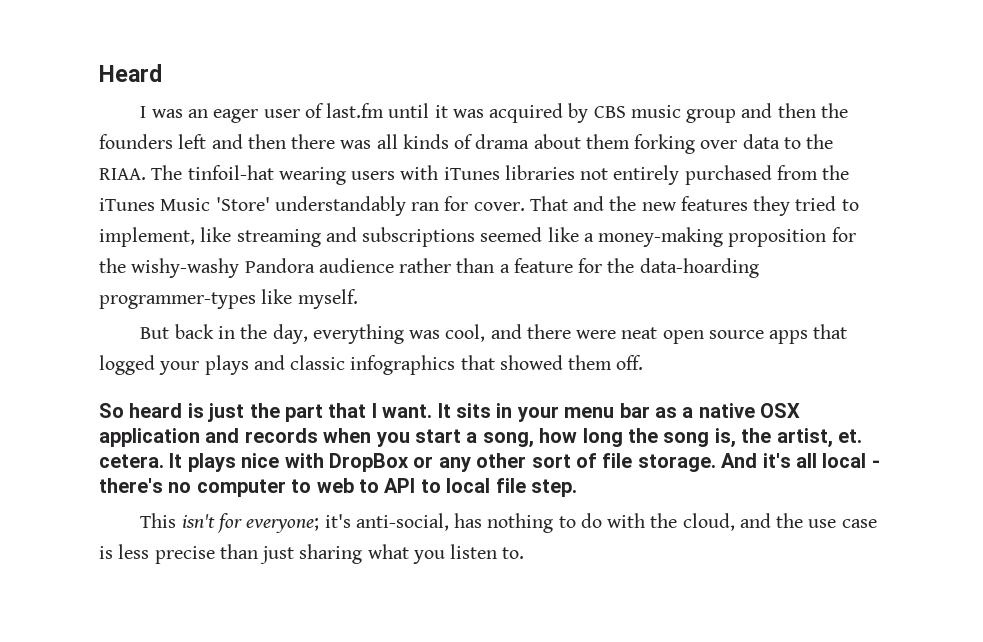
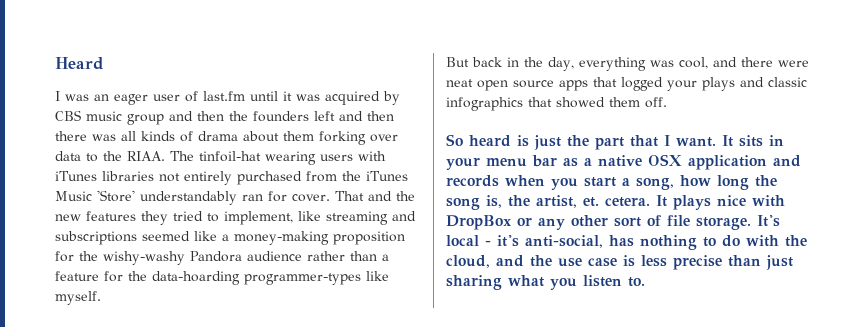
- And it's all local - there's no computer to web to API to local file step.
- This isn't for everyone; it's anti-social, has nothing to do with the cloud, and the use case is less precise than just sharing what you listen to.
+ It's local - it's anti-social, has nothing to do with the cloud, and the use case is less precise than just sharing what you listen to.

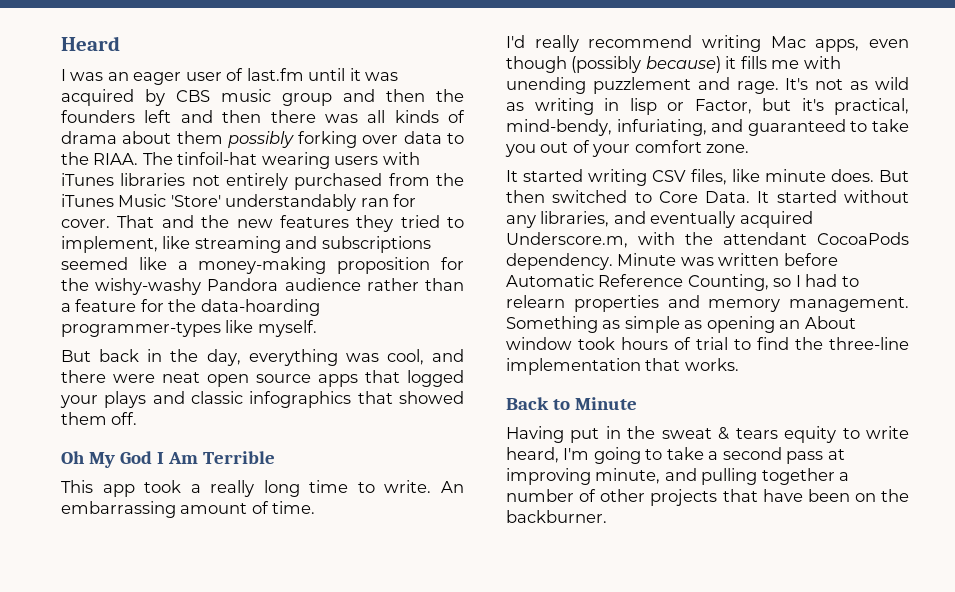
- I was an eager user of last.fm until it was acquired by CBS music group and then the founders left and then there was all kinds of drama about them forking over data to the RIAA.
+ I was an eager user of last.fm until it was acquired by CBS music group and then the founders left and then there was all kinds of drama about them possibly forking over data to the RIAA.
- So heard is just the part that I want. It sits in your menu bar as a native OSX application and records when you start a song, how long the song is, the artist, et. cetera. It plays nice with DropBox or any other sort of file storage. It's local - it's anti-social, has nothing to do with the cloud, and the use case is less precise than just sharing what you listen to.
+ Oh My God I Am Terrible
+ This app took a really long time to write. An embarrassing amount of time.
+ I'd really recommend writing Mac apps, even though (possibly because) it fills me with unending puzzlement and rage. It's not as wild as writing in lisp or Factor, but it's practical, mind-bendy, infuriating, and guaranteed to take you out of your comfort zone.
+ It started writing CSV files, like minute does. But then switched to Core Data. It started without any libraries, and eventually acquired Underscore.m, with the attendant CocoaPods dependency. Minute was written before Automatic Reference Counting, so I had to relearn properties and memory management. Something as simple as opening an About window took hours of trial to find the three-line implementation that works.
+ Back to Minute
+ Having put in the sweat & tears equity to write heard, I'm going to take a second pass at improving minute, and pulling together a number of other projects that have been on the backburner.

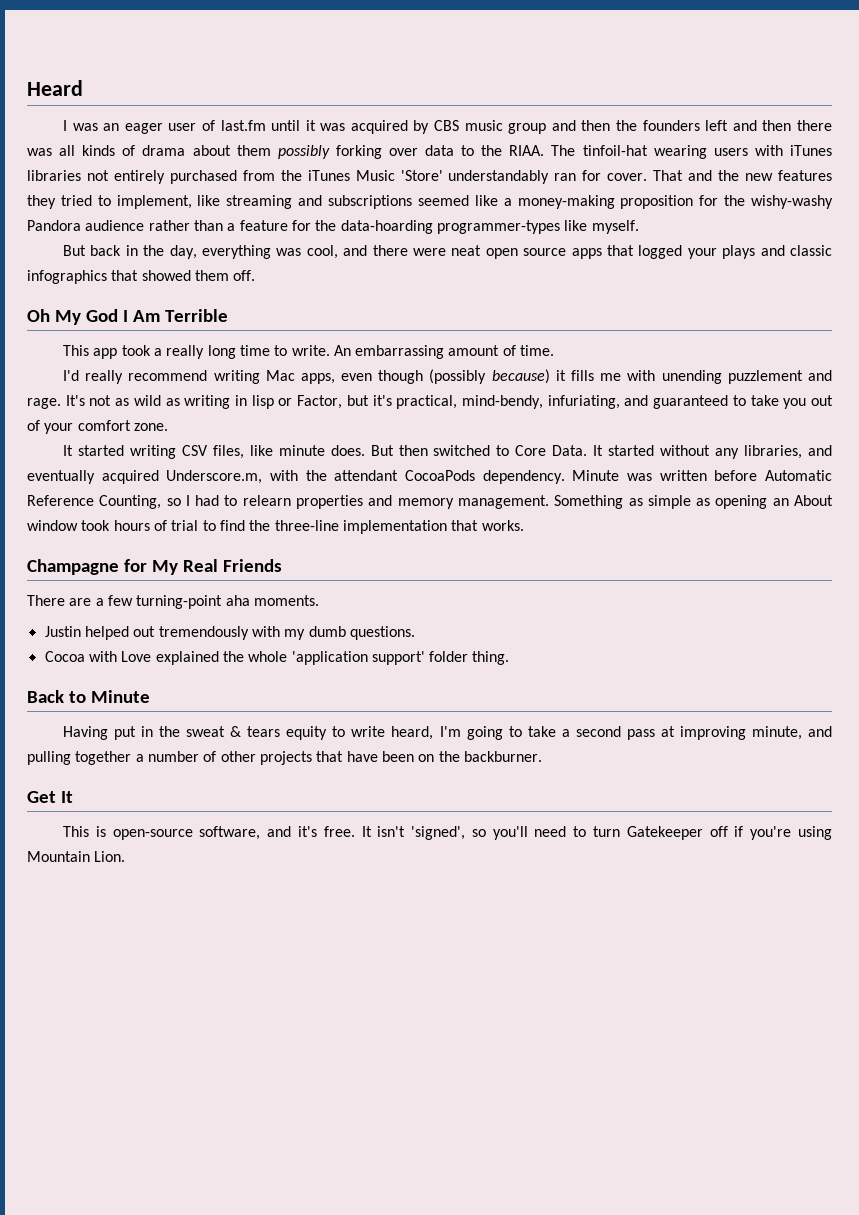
+ Champagne for My Real Friends
+ There are a few turning-point aha moments.
+ Justin helped out tremendously with my dumb questions.
+ Cocoa with Love explained the whole 'application support' folder thing.
+ Get It
+ This is open-source software, and it's free. It isn't 'signed', so you'll need to turn Gatekeeper off if you're using Mountain Lion.

